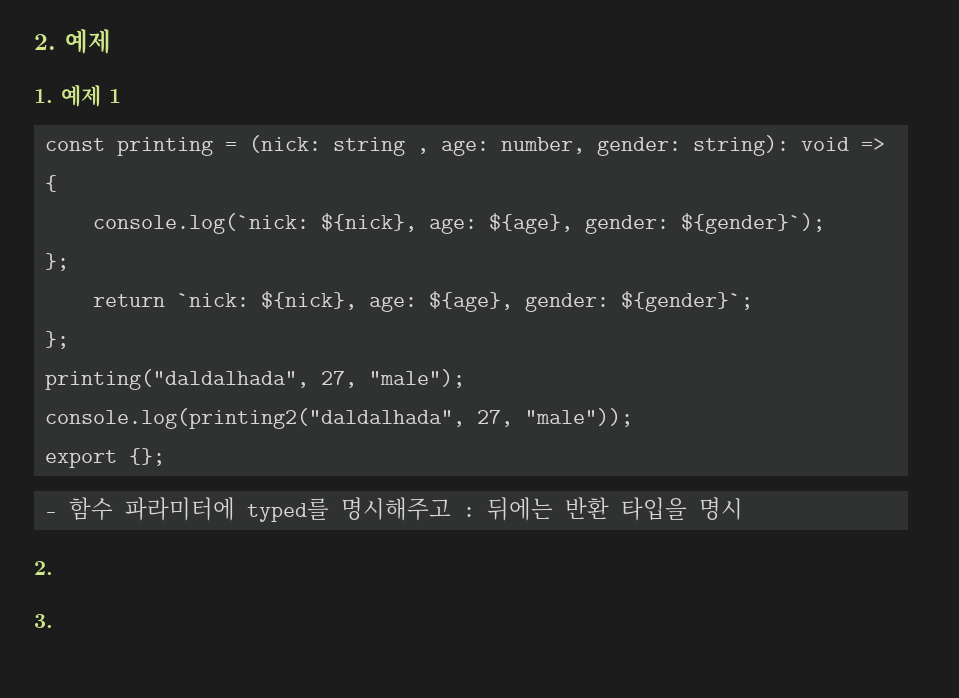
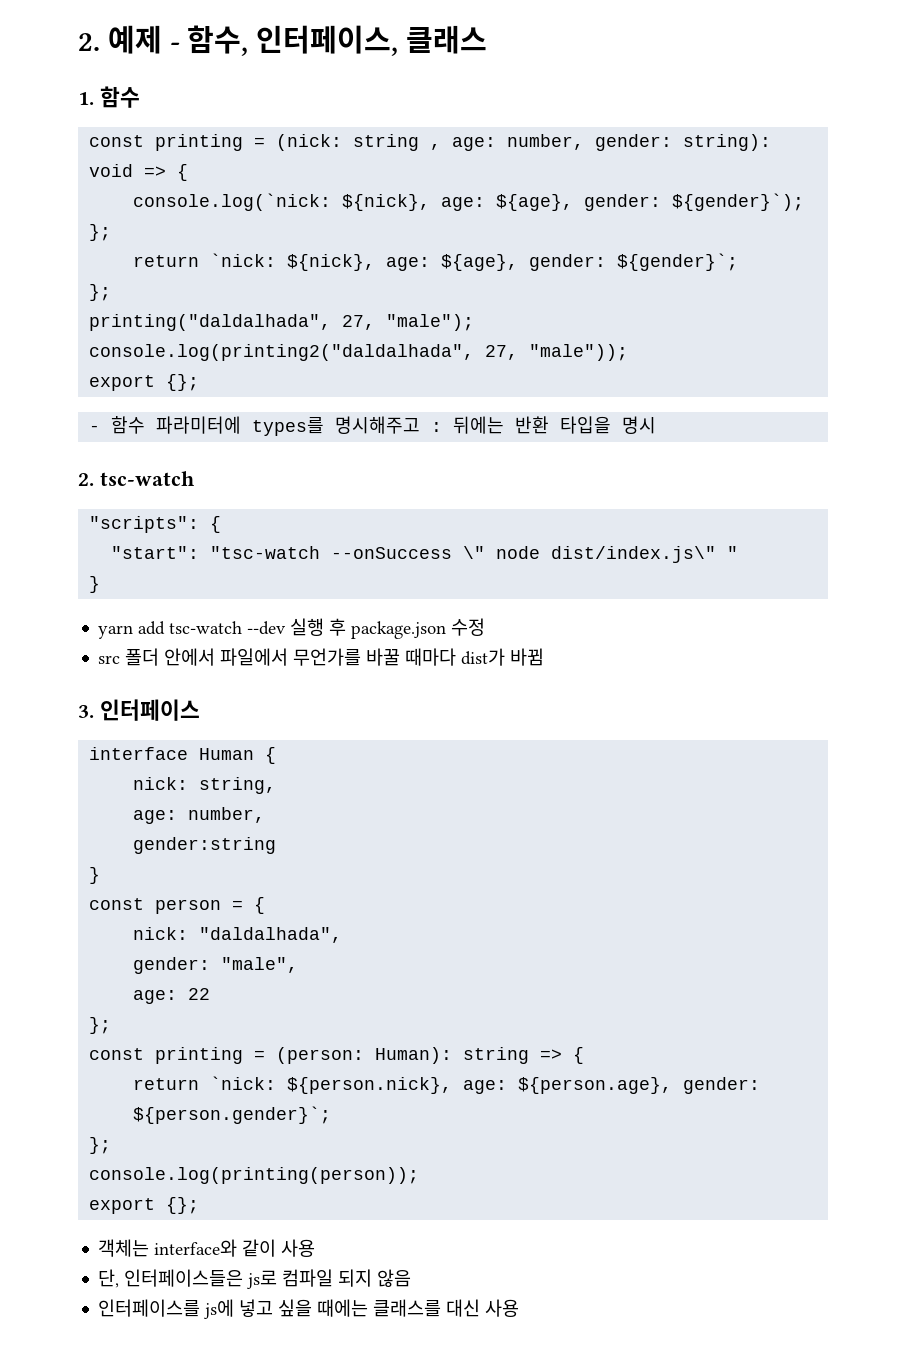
- 2. 예제
+ 2. 예제 - 함수, 인터페이스, 클래스
- 1. 예제 1
+ 1. 함수
- - 함수 파라미터에 typed를 명시해주고 : 뒤에는 반환 타입을 명시
- 2.
- 3.
+ - 함수 파라미터에 types를 명시해주고 : 뒤에는 반환 타입을 명시
+ 2. tsc-watch
+ "scripts": {
+ "start": "tsc-watch --onSuccess \" node dist/index.js\" "
+ }
+ yarn add tsc-watch --dev 실행 후 package.json 수정
+ src 폴더 안에서 파일에서 무언가를 바꿀 때마다 dist가 바뀜
+ 3. 인터페이스
+ interface Human {
+ nick: string,
+ age: number,
+ gender:string
+ }
+ const person = {
+ nick: "daldalhada",
+ gender: "male",
+ age: 22
+ };
+ const printing = (person: Human): string => {
+ return `nick: ${person.nick}, age: ${person.age}, gender: ${person.gender}`;
+ };
+ console.log(printing(person));
+ export {};
+ 객체는 interface와 같이 사용
+ 단, 인터페이스들은 js로 컴파일 되지 않음
+ 인터페이스를 js에 넣고 싶을 때에는 클래스를 대신 사용

